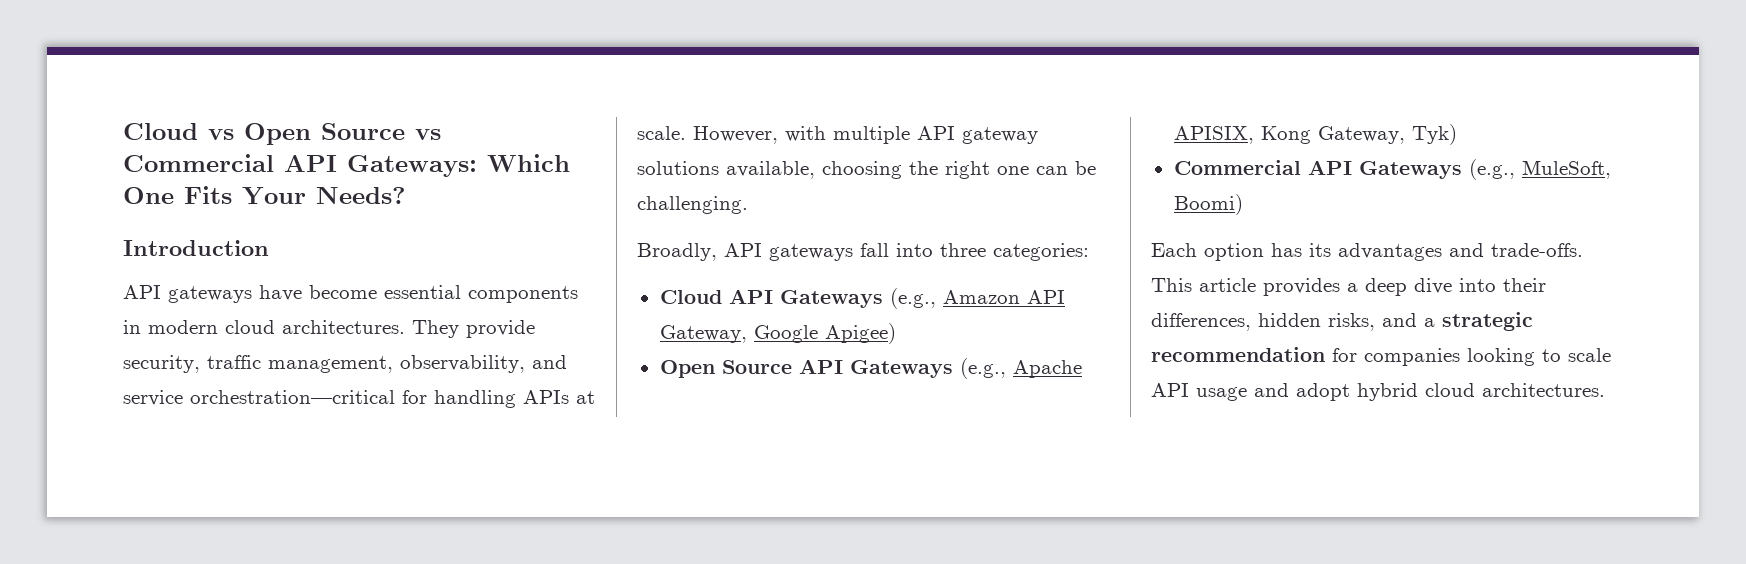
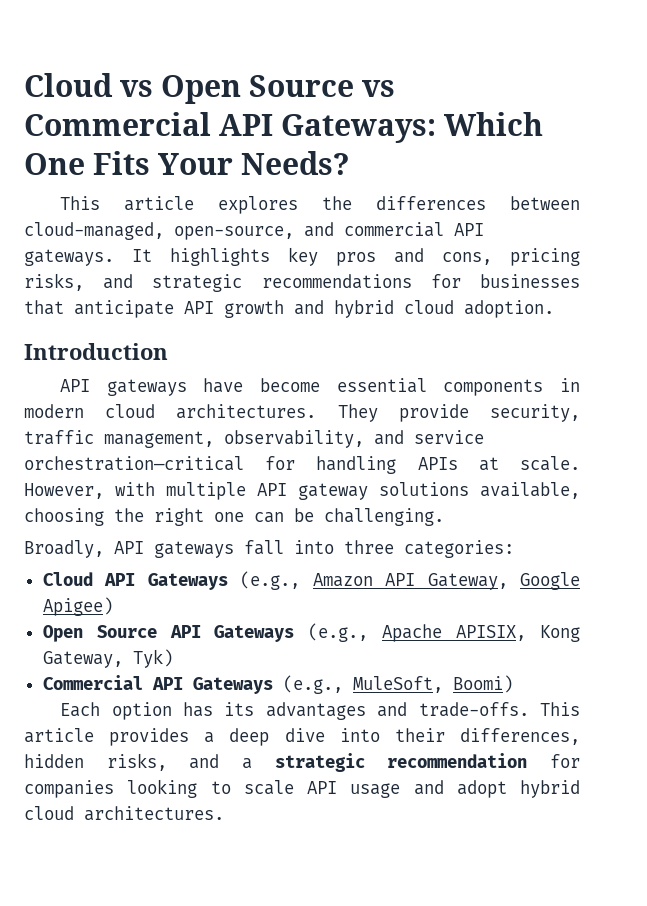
+ This article explores the differences between cloud-managed, open-source, and commercial API gateways. It highlights key pros and cons, pricing risks, and strategic recommendations for businesses that anticipate API growth and hybrid cloud adoption.

